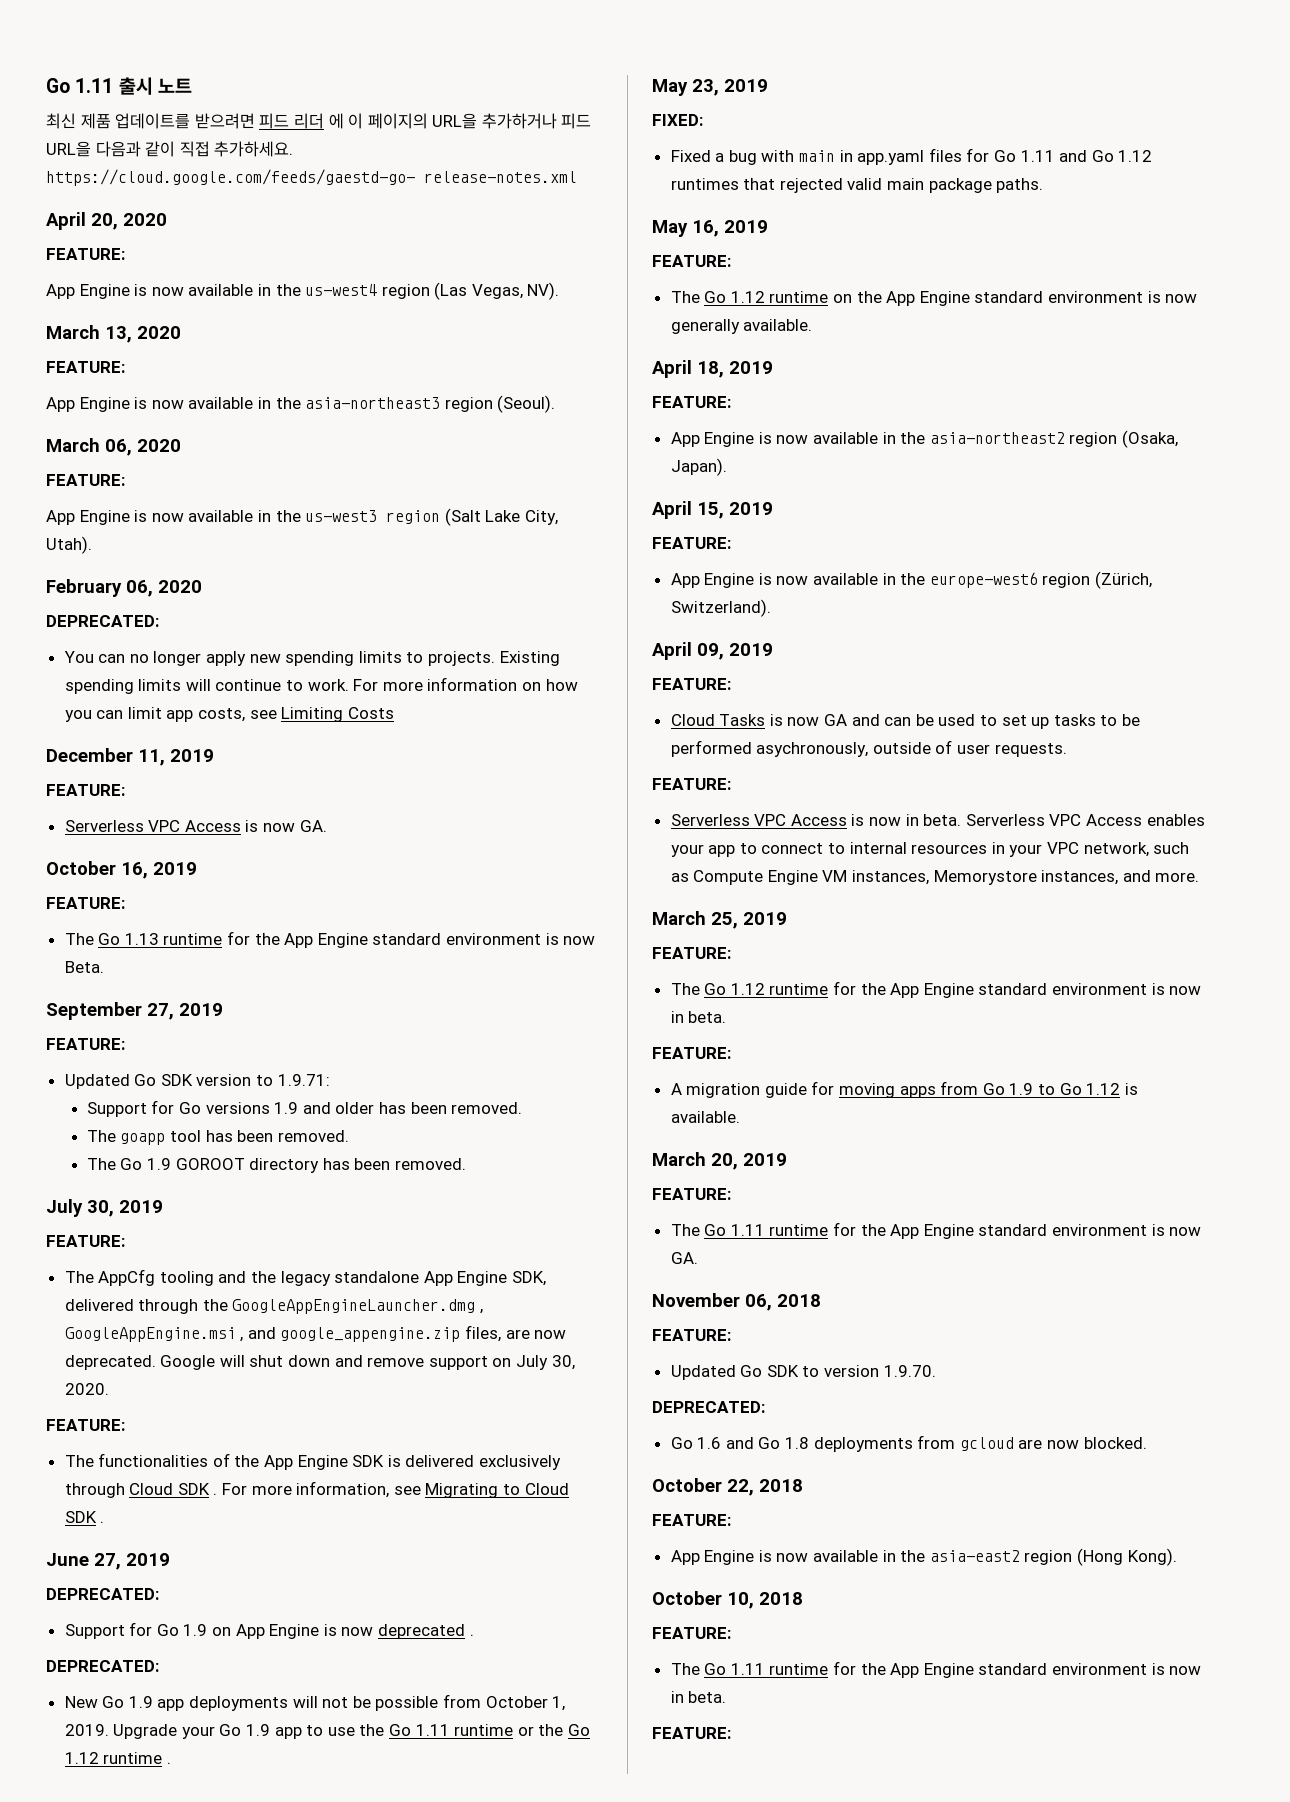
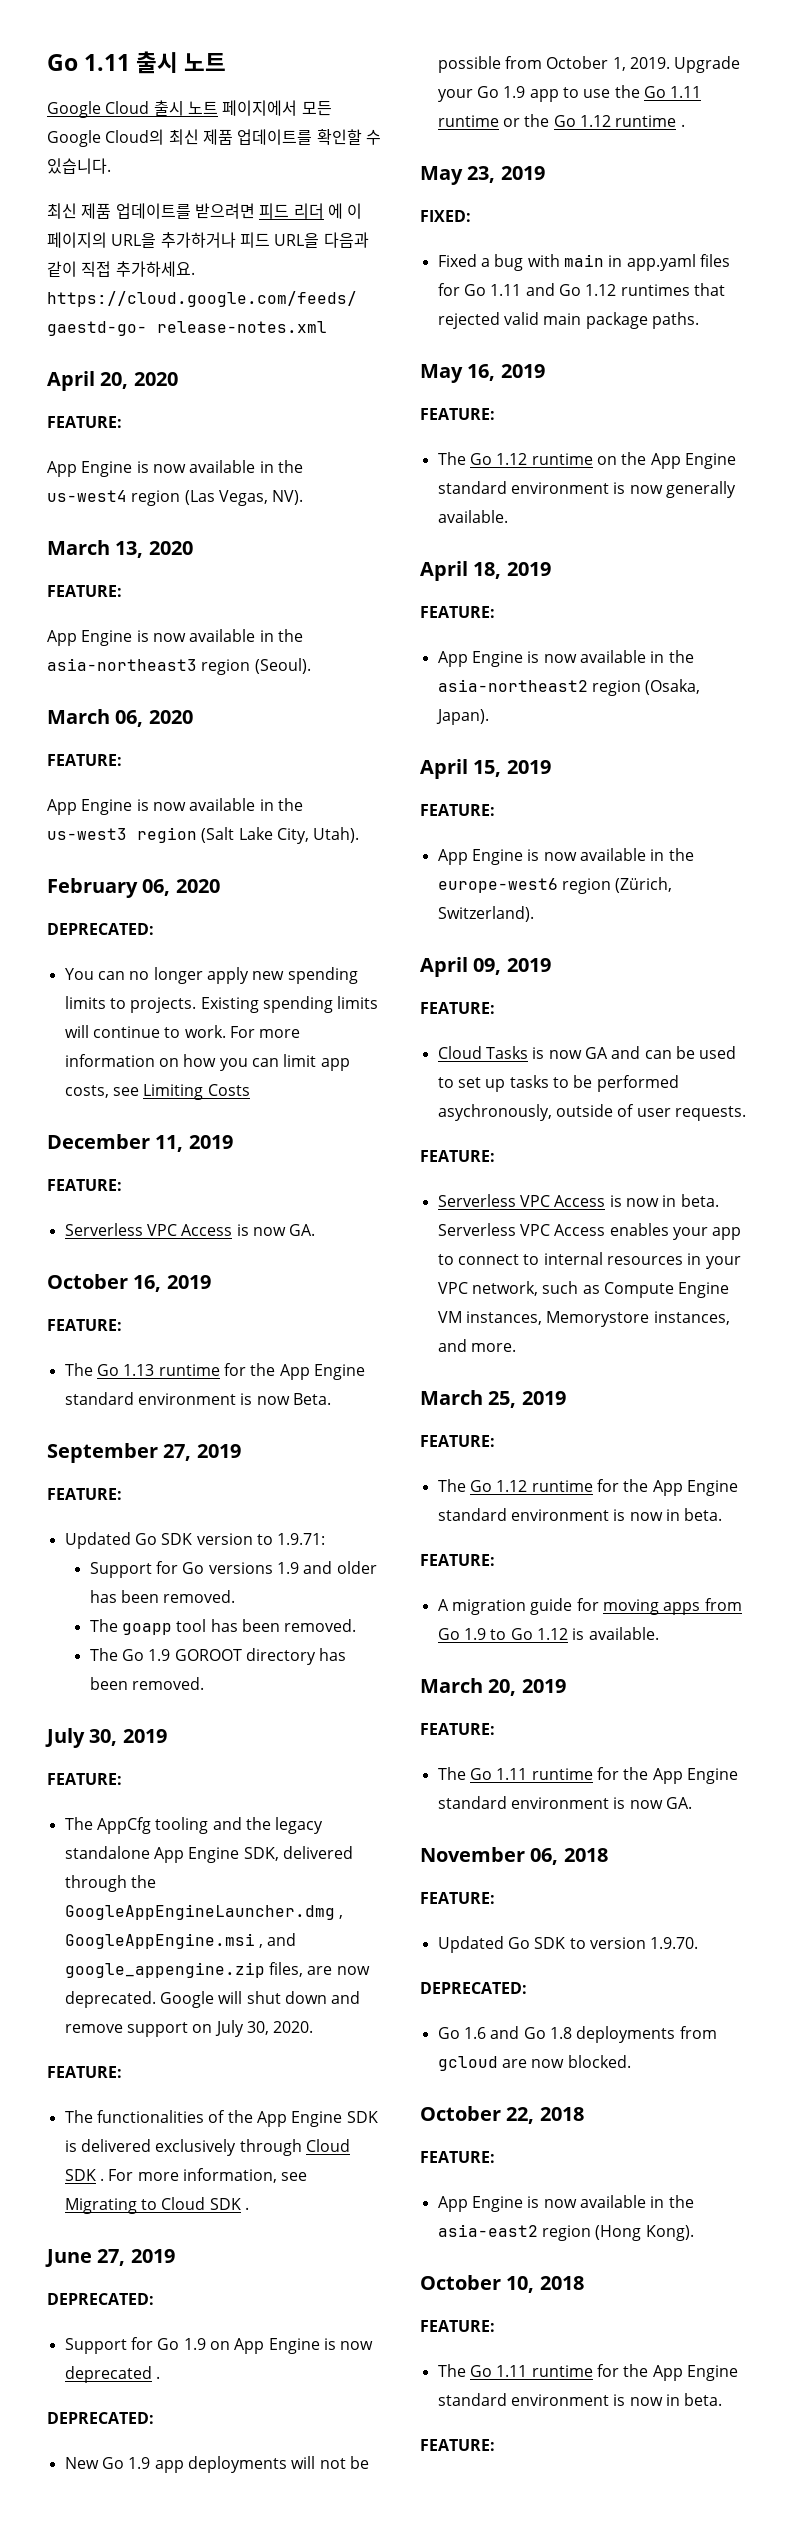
+ Google Cloud 출시 노트 페이지에서 모든 Google Cloud의 최신 제품 업데이트를 확인할 수 있습니다.

